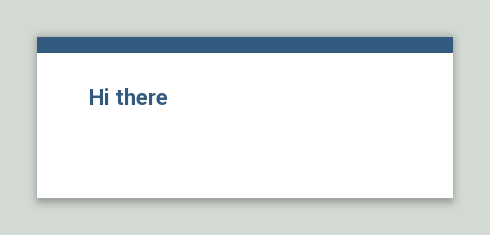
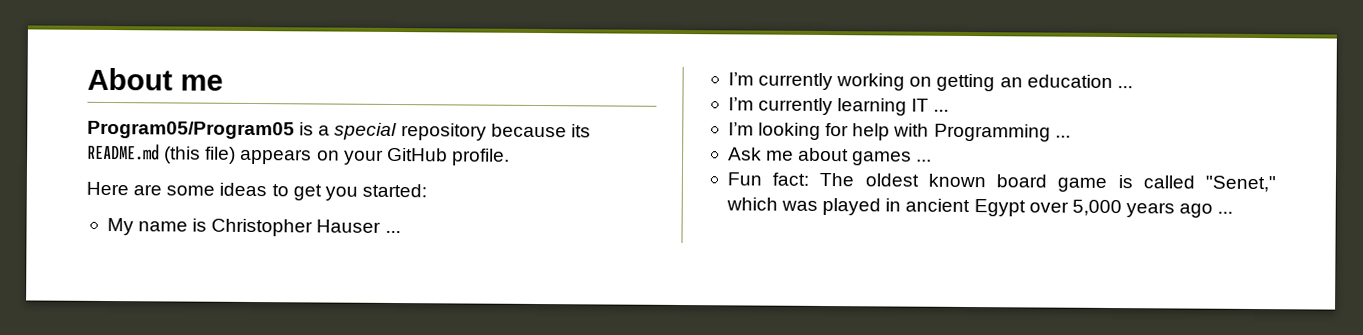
- Hi there
+ About me
+ Program05/Program05 is a special repository because its README.md (this file) appears on your GitHub profile.
+ Here are some ideas to get you started:
+ My name is Christopher Hauser ...
+ I’m currently working on getting an education ...
+ I’m currently learning IT ...
+ I’m looking for help with Programming ...
+ Ask me about games ...
+ Fun fact: The oldest known board game is called "Senet," which was played in ancient Egypt over 5,000 years ago ...

